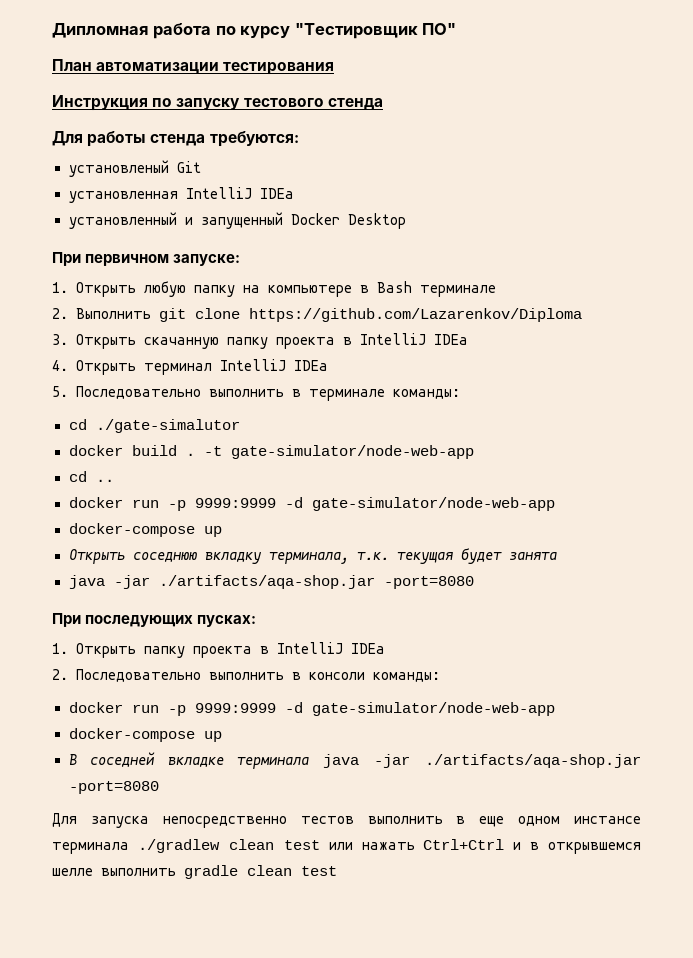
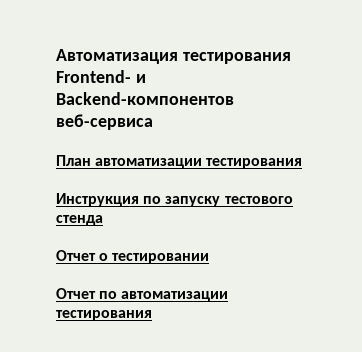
- Дипломная работа по курсу "Тестировщик ПО"
+ Автоматизация тестирования Frontend- и Backend-компонентов веб-сервиса
- Для работы стенда требуются:
- установленый Git
- установленная IntelliJ IDEa
- установленный и запущенный Docker Desktop
- При первичном запуске:
- 1. Открыть любую папку на компьютере в Bash терминале
- 2. Выполнить git clone https://github.com/Lazarenkov/Diploma
- 3. Открыть скачанную папку проекта в IntelliJ IDEa
- 4. Открыть терминал IntelliJ IDEa
- 5. Последовательно выполнить в терминале команды:
- cd ./gate-simalutor
- docker build . -t gate-simulator/node-web-app
- cd ..
- docker run -p 9999:9999 -d gate-simulator/node-web-app
- docker-compose up
- Открыть соседнюю вкладку терминала, т.к. текущая будет занята
- java -jar ./artifacts/aqa-shop.jar -port=8080
- При последующих пусках:
- 1. Открыть папку проекта в IntelliJ IDEa
- 2. Последовательно выполнить в консоли команды:
- docker run -p 9999:9999 -d gate-simulator/node-web-app
- docker-compose up
- В соседней вкладке терминала java -jar ./artifacts/aqa-shop.jar -port=8080
- Для запуска непосредственно тестов выполнить в еще одном инстансе терминала ./gradlew clean test или нажать Ctrl+Ctrl и в открывшемся шелле выполнить gradle clean test
+ Отчет о тестировании
+ Отчет по автоматизации тестирования

